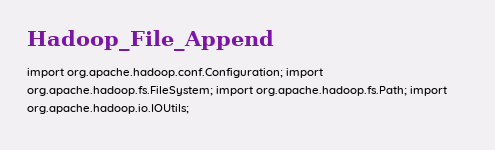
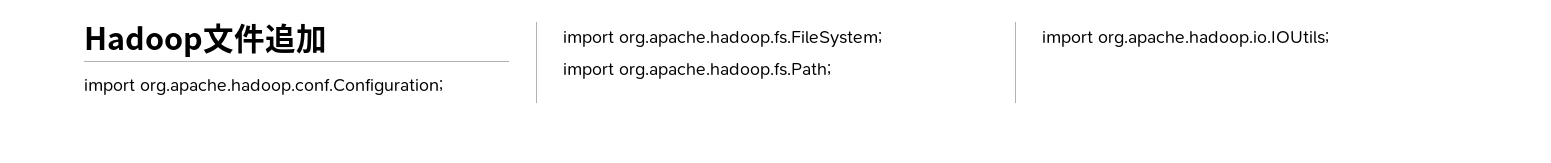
- Hadoop_File_Append
+ Hadoop文件追加
- import org.apache.hadoop.conf.Configuration; import org.apache.hadoop.fs.FileSystem; import org.apache.hadoop.fs.Path; import org.apache.hadoop.io.IOUtils;
+ import org.apache.hadoop.conf.Configuration;
+ import org.apache.hadoop.fs.FileSystem;
+ import org.apache.hadoop.fs.Path;
+ import org.apache.hadoop.io.IOUtils;

